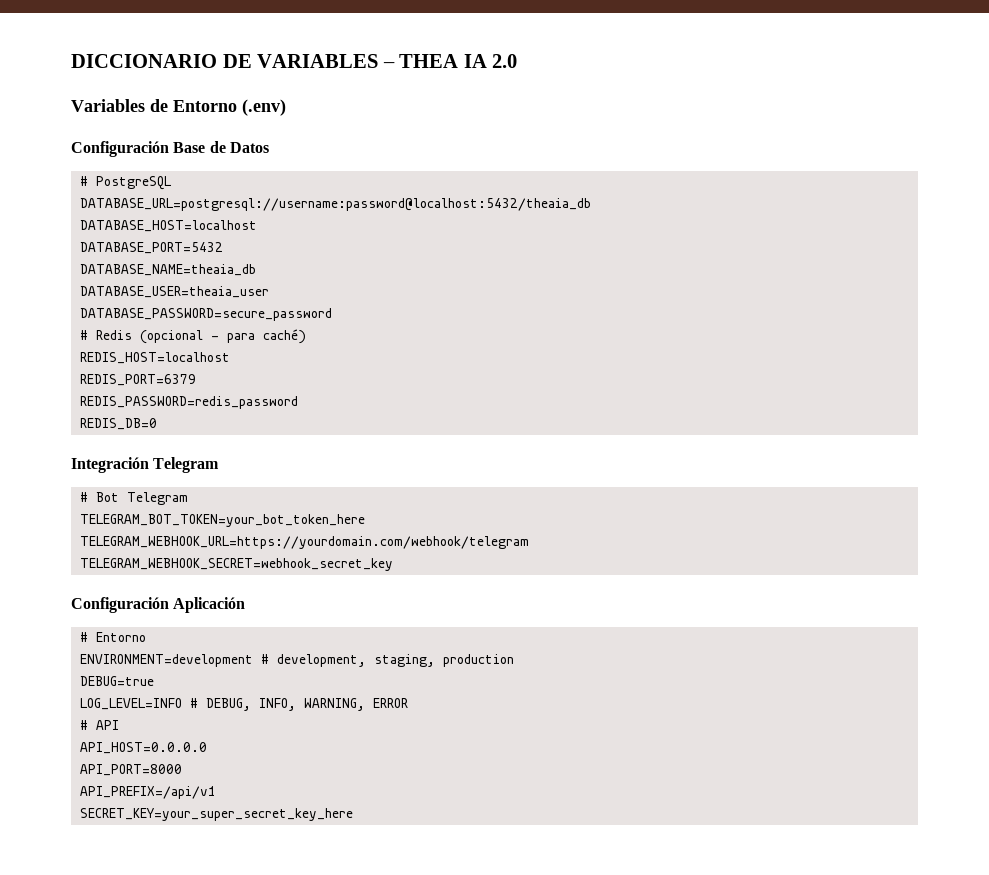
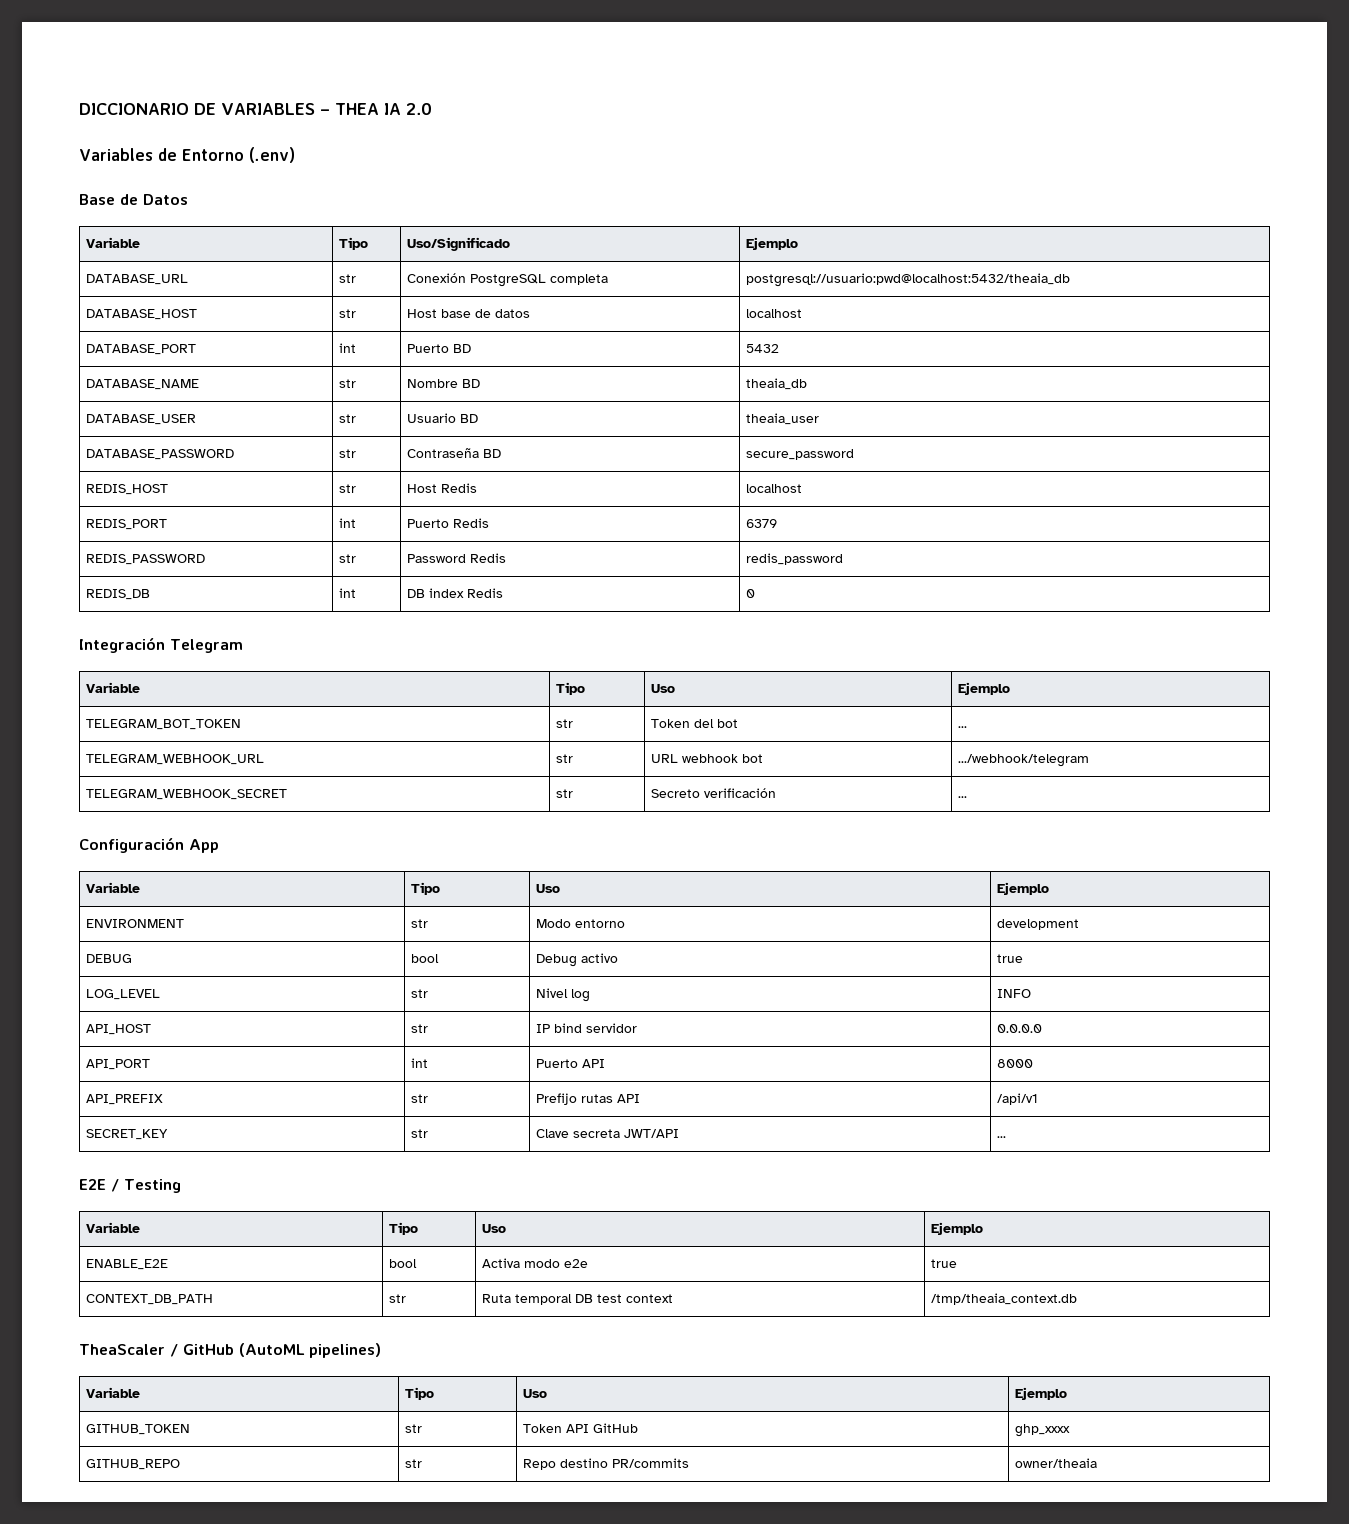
- Configuración Base de Datos
+ Base de Datos
- # PostgreSQL
- DATABASE_URL=postgresql://username:password@localhost:5432/theaia_db
- DATABASE_HOST=localhost
- DATABASE_PORT=5432
- DATABASE_NAME=theaia_db
- DATABASE_USER=theaia_user
- DATABASE_PASSWORD=secure_password
- # Redis (opcional - para caché)
- REDIS_HOST=localhost
- REDIS_PORT=6379
- REDIS_PASSWORD=redis_password
- REDIS_DB=0
+ Variable | Tipo | Uso/Significado | Ejemplo
+ DATABASE_URL | str | Conexión PostgreSQL completa | postgresql://usuario:pwd@localhost:5432/theaia_db
+ DATABASE_HOST | str | Host base de datos | localhost
+ DATABASE_PORT | int | Puerto BD | 5432
+ DATABASE_NAME | str | Nombre BD | theaia_db
+ DATABASE_USER | str | Usuario BD | theaia_user
+ DATABASE_PASSWORD | str | Contraseña BD | secure_password
+ REDIS_HOST | str | Host Redis | localhost
+ REDIS_PORT | int | Puerto Redis | 6379
+ REDIS_PASSWORD | str | Password Redis | redis_password
+ REDIS_DB | int | DB index Redis | 0
  Integración Telegram
- # Bot Telegram
- TELEGRAM_BOT_TOKEN=your_bot_token_here
- TELEGRAM_WEBHOOK_URL=https://yourdomain.com/webhook/telegram
- TELEGRAM_WEBHOOK_SECRET=webhook_secret_key
- Configuración Aplicación
- # Entorno
- ENVIRONMENT=development # development, staging, production
- DEBUG=true
- LOG_LEVEL=INFO # DEBUG, INFO, WARNING, ERROR
- # API
- API_HOST=0.0.0.0
- API_PORT=8000
- API_PREFIX=/api/v1
- SECRET_KEY=your_super_secret_key_here
+ Variable | Tipo | Uso | Ejemplo
+ TELEGRAM_BOT_TOKEN | str | Token del bot | ...
+ TELEGRAM_WEBHOOK_URL | str | URL webhook bot | .../webhook/telegram
+ TELEGRAM_WEBHOOK_SECRET | str | Secreto verificación | ...
+ Configuración App
+ Variable | Tipo | Uso | Ejemplo
+ ENVIRONMENT | str | Modo entorno | development
+ DEBUG | bool | Debug activo | true
+ LOG_LEVEL | str | Nivel log | INFO
+ API_HOST | str | IP bind servidor | 0.0.0.0
+ API_PORT | int | Puerto API | 8000
+ API_PREFIX | str | Prefijo rutas API | /api/v1
+ SECRET_KEY | str | Clave secreta JWT/API | ...
+ E2E / Testing
+ Variable | Tipo | Uso | Ejemplo
+ ENABLE_E2E | bool | Activa modo e2e | true
+ CONTEXT_DB_PATH | str | Ruta temporal DB test context | /tmp/theaia_context.db
+ TheaScaler / GitHub (AutoML pipelines)
+ Variable | Tipo | Uso | Ejemplo
+ GITHUB_TOKEN | str | Token API GitHub | ghp_xxxx
+ GITHUB_REPO | str | Repo destino PR/commits | owner/theaia

